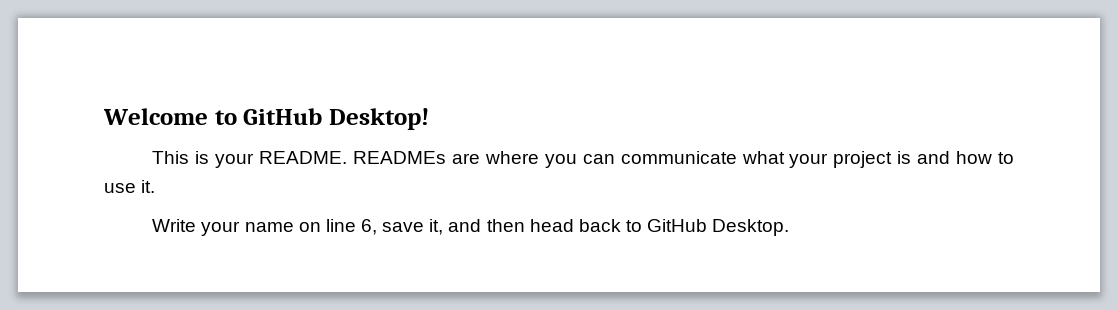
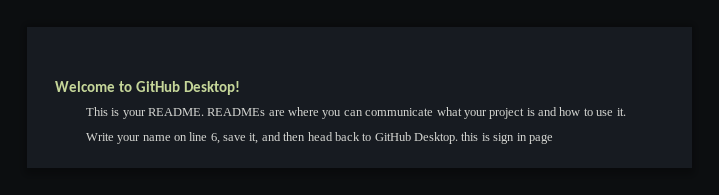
- Write your name on line 6, save it, and then head back to GitHub Desktop.
+ Write your name on line 6, save it, and then head back to GitHub Desktop. this is sign in page

